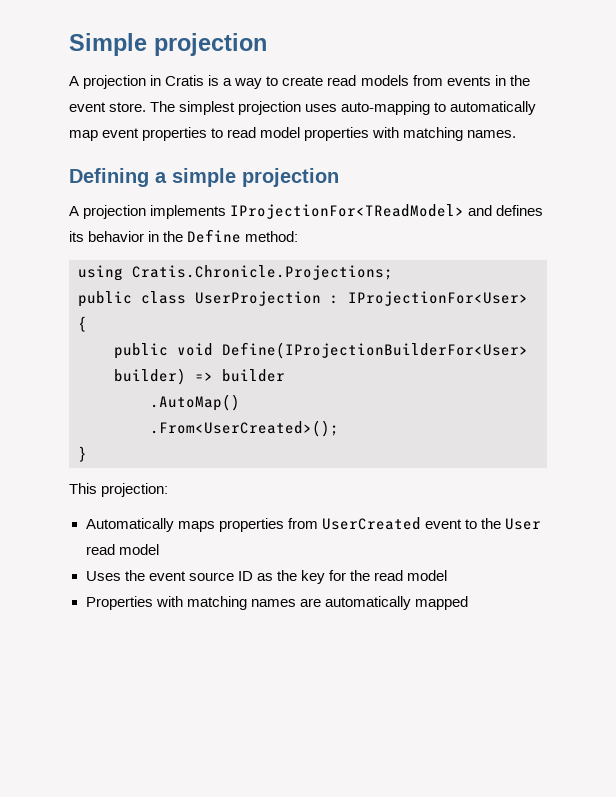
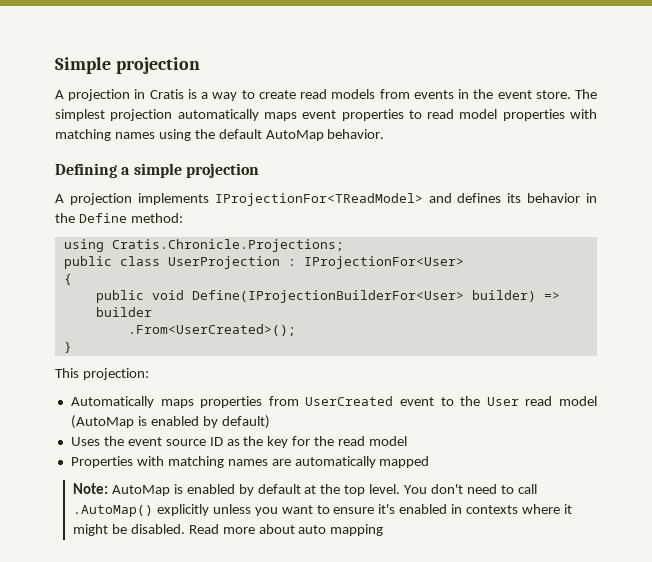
- The simplest projection uses auto-mapping to automatically map event properties to read model properties with matching names.
+ The simplest projection automatically maps event properties to read model properties with matching names using the default AutoMap behavior.
- .AutoMap()
- Automatically maps properties from UserCreated event to the User read model
+ Automatically maps properties from UserCreated event to the User read model (AutoMap is enabled by default)
+ Note: AutoMap is enabled by default at the top level. You don't need to call .AutoMap() explicitly unless you want to ensure it's enabled in contexts where it might be disabled. Read more about auto mapping

